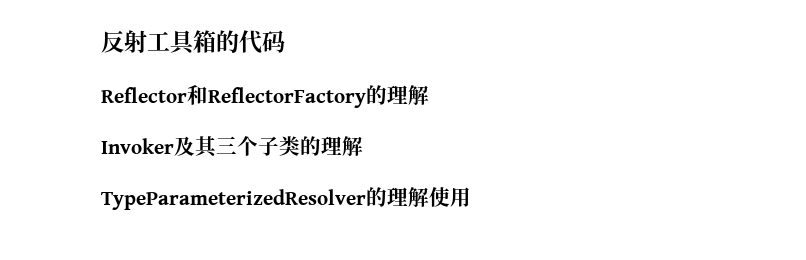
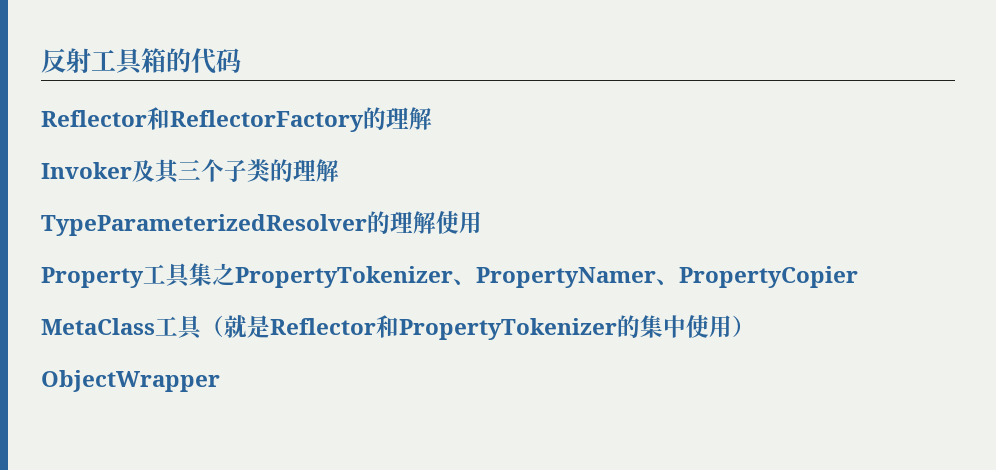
+ Property工具集之PropertyTokenizer、PropertyNamer、PropertyCopier
+ MetaClass工具（就是Reflector和PropertyTokenizer的集中使用）
+ ObjectWrapper

